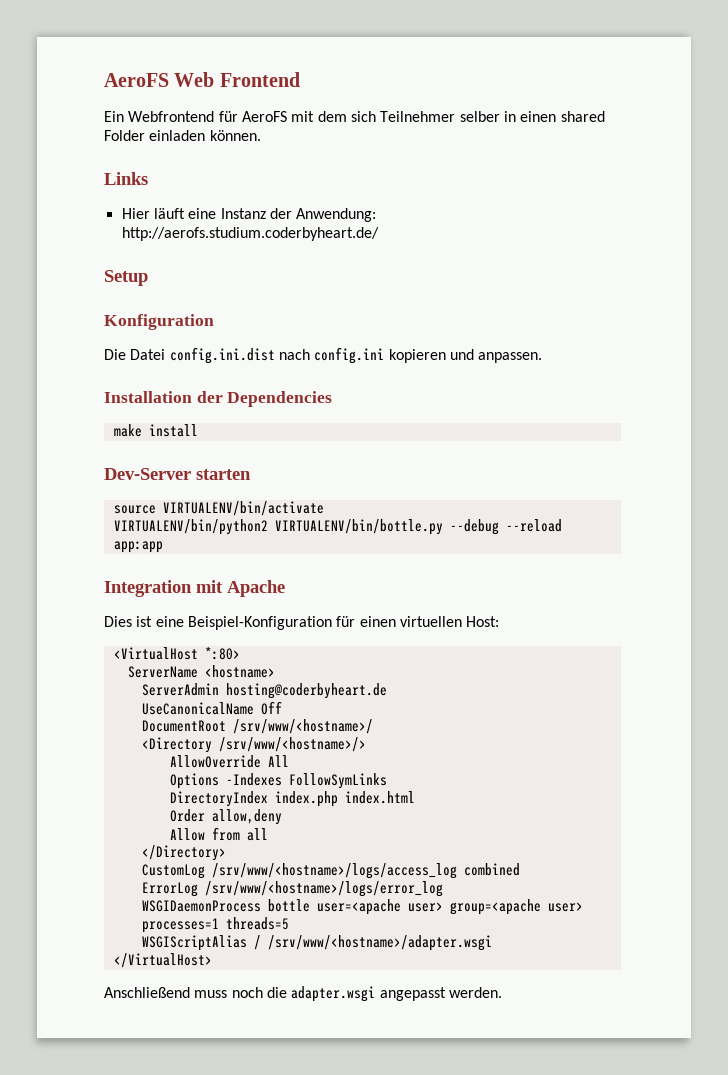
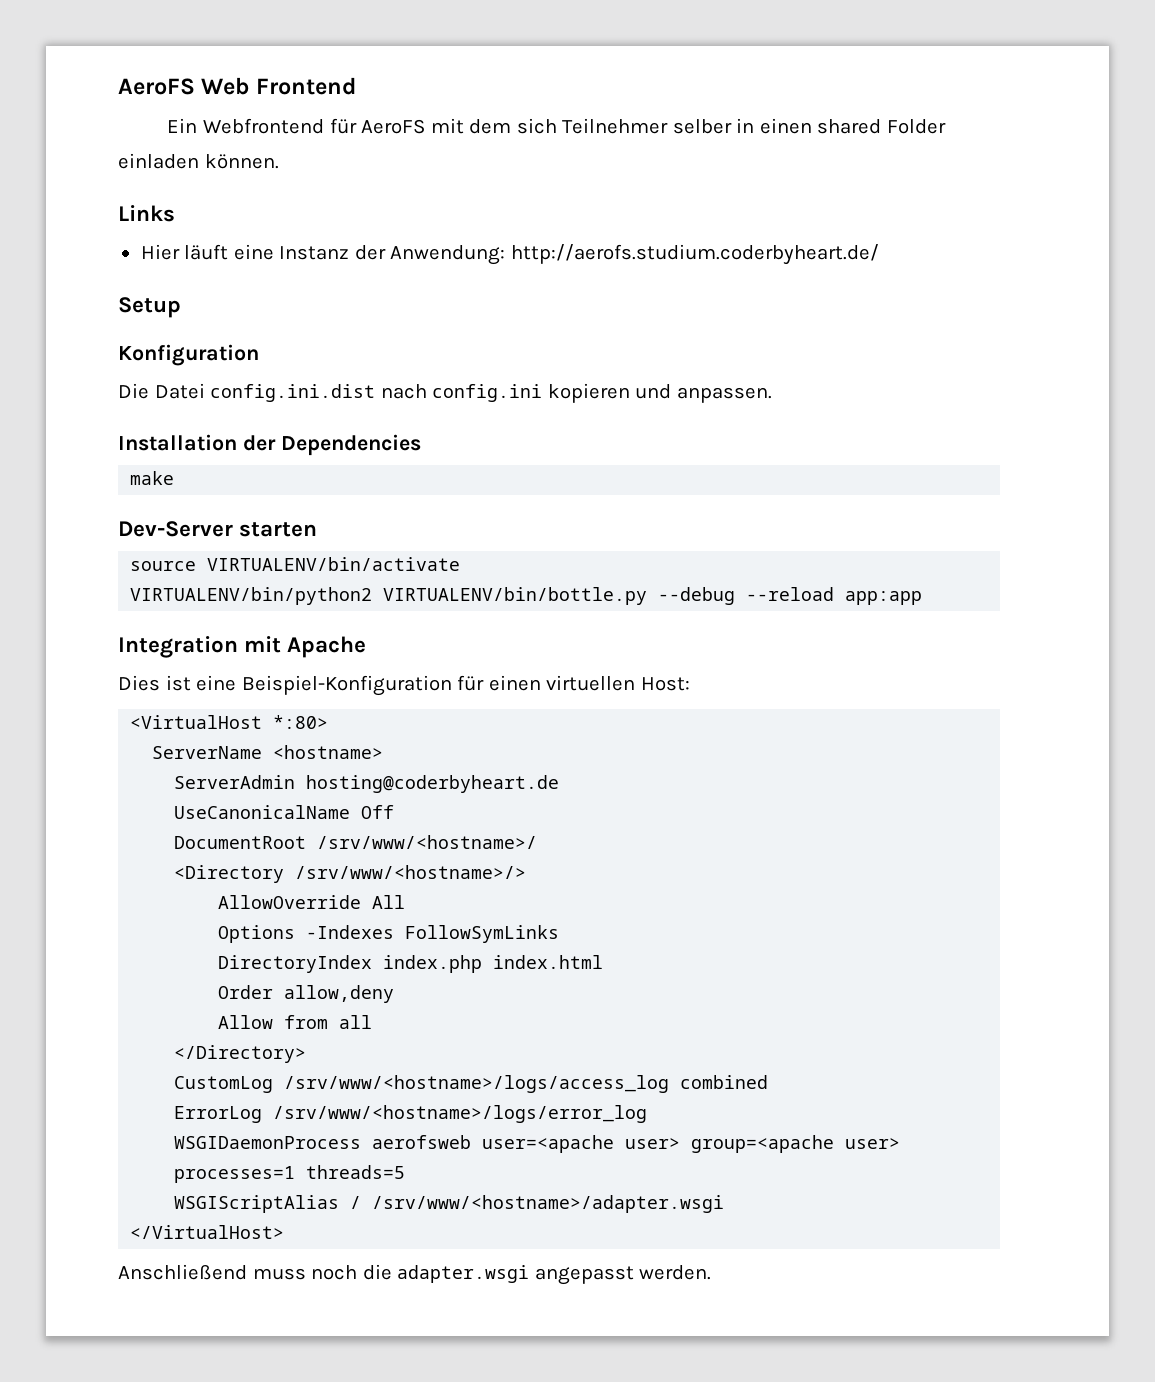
- make install
+ make
- WSGIDaemonProcess bottle user=<apache user> group=<apache user> processes=1 threads=5
+ WSGIDaemonProcess aerofsweb user=<apache user> group=<apache user> processes=1 threads=5

